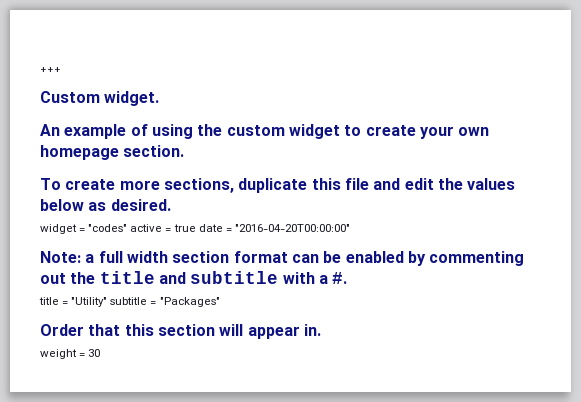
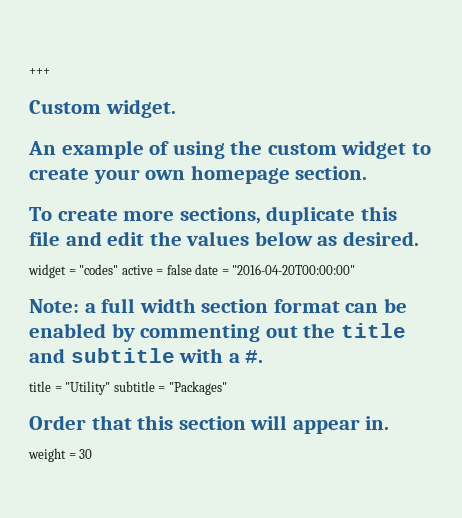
- widget = "codes" active = true date = "2016-04-20T00:00:00"
+ widget = "codes" active = false date = "2016-04-20T00:00:00"

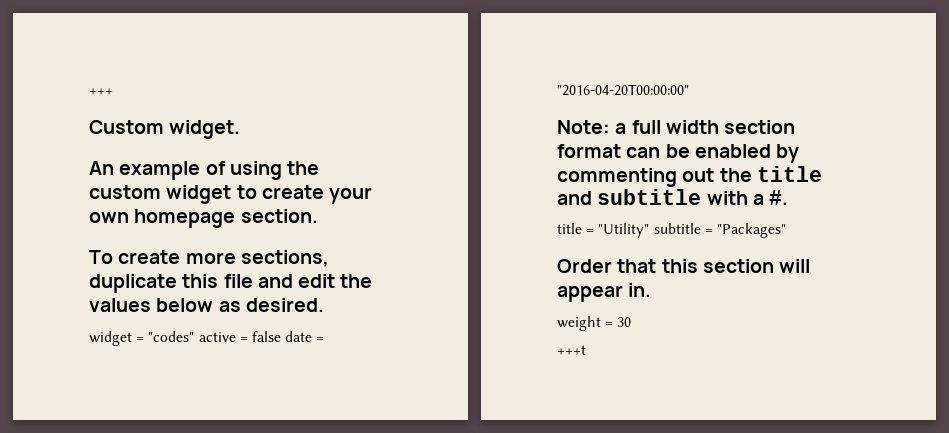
+ +++t

